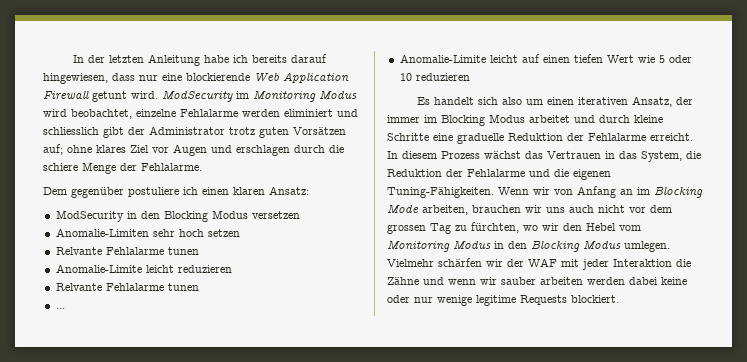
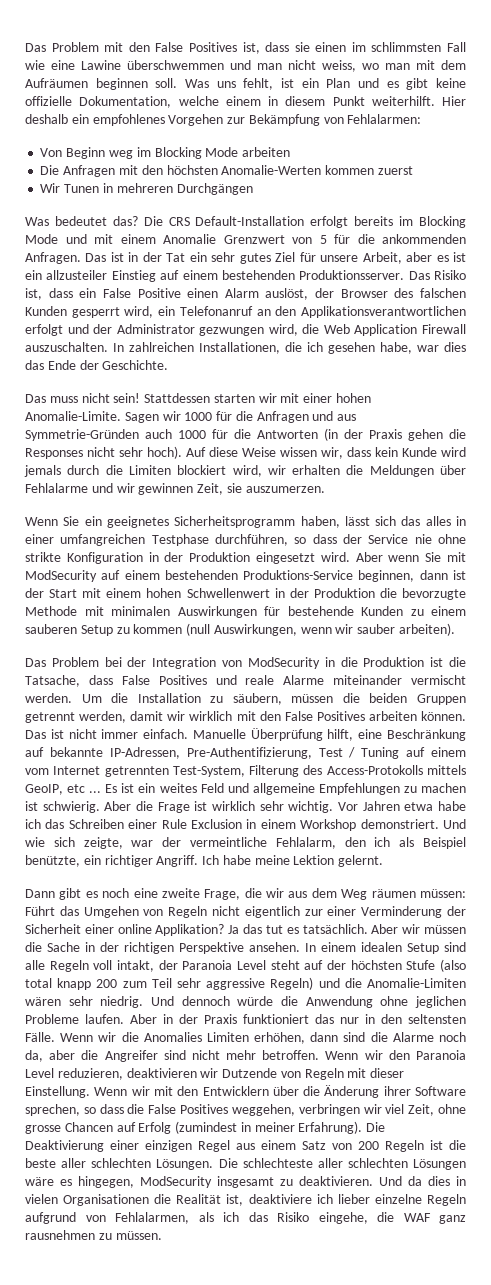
- In der letzten Anleitung habe ich bereits darauf hingewiesen, dass nur eine blockierende Web Application Firewall getunt wird. ModSecurity im Monitoring Modus wird beobachtet, einzelne Fehlalarme werden eliminiert und schliesslich gibt der Administrator trotz guten Vorsätzen auf; ohne klares Ziel vor Augen und erschlagen durch die schiere Menge der Fehlalarme.
- Dem gegenüber postuliere ich einen klaren Ansatz:
- ModSecurity in den Blocking Modus versetzen
- Anomalie-Limiten sehr hoch setzen
- Relvante Fehlalarme tunen
- Anomalie-Limite leicht reduzieren
- Relvante Fehlalarme tunen
- ...
- Anomalie-Limite leicht auf einen tiefen Wert wie 5 oder 10 reduzieren
- Es handelt sich also um einen iterativen Ansatz, der immer im Blocking Modus arbeitet und durch kleine Schritte eine graduelle Reduktion der Fehlalarme erreicht. In diesem Prozess wächst das Vertrauen in das System, die Reduktion der Fehlalarme und die eigenen Tuning-Fähigkeiten. Wenn wir von Anfang an im Blocking Mode arbeiten, brauchen wir uns auch nicht vor dem grossen Tag zu fürchten, wo wir den Hebel vom Monitoring Modus in den Blocking Modus umlegen. Vielmehr schärfen wir der WAF mit jeder Interaktion die Zähne und wenn wir sauber arbeiten werden dabei keine oder nur wenige legitime Requests blockiert.
+ Das Problem mit den False Positives ist, dass sie einen im schlimmsten Fall wie eine Lawine überschwemmen und man nicht weiss, wo man mit dem Aufräumen beginnen soll. Was uns fehlt, ist ein Plan und es gibt keine offizielle Dokumentation, welche einem in diesem Punkt weiterhilft. Hier deshalb ein empfohlenes Vorgehen zur Bekämpfung von Fehlalarmen:
+ Von Beginn weg im Blocking Mode arbeiten
+ Die Anfragen mit den höchsten Anomalie-Werten kommen zuerst
+ Wir Tunen in mehreren Durchgängen
+ Was bedeutet das? Die CRS Default-Installation erfolgt bereits im Blocking Mode und mit einem Anomalie Grenzwert von 5 für die ankommenden Anfragen. Das ist in der Tat ein sehr gutes Ziel für unsere Arbeit, aber es ist ein allzusteiler Einstieg auf einem bestehenden Produktionsserver. Das Risiko ist, dass ein False Positive einen Alarm auslöst, der Browser des falschen Kunden gesperrt wird, ein Telefonanruf an den Applikationsverantwortlichen erfolgt und der Administrator gezwungen wird, die Web Application Firewall auszuschalten. In zahlreichen Installationen, die ich gesehen habe, war dies das Ende der Geschichte.
+ Das muss nicht sein! Stattdessen starten wir mit einer hohen Anomalie-Limite. Sagen wir 1000 für die Anfragen und aus Symmetrie-Gründen auch 1000 für die Antworten (in der Praxis gehen die Responses nicht sehr hoch). Auf diese Weise wissen wir, dass kein Kunde wird jemals durch die Limiten blockiert wird, wir erhalten die Meldungen über Fehlalarme und wir gewinnen Zeit, sie auszumerzen.
+ Wenn Sie ein geeignetes Sicherheitsprogramm haben, lässt sich das alles in einer umfangreichen Testphase durchführen, so dass der Service nie ohne strikte Konfiguration in der Produktion eingesetzt wird. Aber wenn Sie mit ModSecurity auf einem bestehenden Produktions-Service beginnen, dann ist der Start mit einem hohen Schwellenwert in der Produktion die bevorzugte Methode mit minimalen Auswirkungen für bestehende Kunden zu einem sauberen Setup zu kommen (null Auswirkungen, wenn wir sauber arbeiten).
+ Das Problem bei der Integration von ModSecurity in die Produktion ist die Tatsache, dass False Positives und reale Alarme miteinander vermischt werden. Um die Installation zu säubern, müssen die beiden Gruppen getrennt werden, damit wir wirklich mit den False Positives arbeiten können. Das ist nicht immer einfach. Manuelle Überprüfung hilft, eine Beschränkung auf bekannte IP-Adressen, Pre-Authentifizierung, Test / Tuning auf einem vom Internet getrennten Test-System, Filterung des Access-Protokolls mittels GeoIP, etc ... Es ist ein weites Feld und allgemeine Empfehlungen zu machen ist schwierig. Aber die Frage ist wirklich sehr wichtig. Vor Jahren etwa habe ich das Schreiben einer Rule Exclusion in einem Workshop demonstriert. Und wie sich zeigte, war der vermeintliche Fehlalarm, den ich als Beispiel benützte, ein richtiger Angriff. Ich habe meine Lektion gelernt.
+ Dann gibt es noch eine zweite Frage, die wir aus dem Weg räumen müssen: Führt das Umgehen von Regeln nicht eigentlich zur einer Verminderung der Sicherheit einer online Applikation? Ja das tut es tatsächlich. Aber wir müssen die Sache in der richtigen Perspektive ansehen. In einem idealen Setup sind alle Regeln voll intakt, der Paranoia Level steht auf der höchsten Stufe (also total knapp 200 zum Teil sehr aggressive Regeln) und die Anomalie-Limiten wären sehr niedrig. Und dennoch würde die Anwendung ohne jeglichen Probleme laufen. Aber in der Praxis funktioniert das nur in den seltensten Fälle. Wenn wir die Anomalies Limiten erhöhen, dann sind die Alarme noch da, aber die Angreifer sind nicht mehr betroffen. Wenn wir den Paranoia Level reduzieren, deaktivieren wir Dutzende von Regeln mit dieser Einstellung. Wenn wir mit den Entwicklern über die Änderung ihrer Software sprechen, so dass die False Positives weggehen, verbringen wir viel Zeit, ohne grosse Chancen auf Erfolg (zumindest in meiner Erfahrung). Die Deaktivierung einer einzigen Regel aus einem Satz von 200 Regeln ist die beste aller schlechten Lösungen. Die schlechteste aller schlechten Lösungen wäre es hingegen, ModSecurity insgesamt zu deaktivieren. Und da dies in vielen Organisationen die Realität ist, deaktiviere ich lieber einzelne Regeln aufgrund von Fehlalarmen, als ich das Risiko eingehe, die WAF ganz rausnehmen zu müssen.

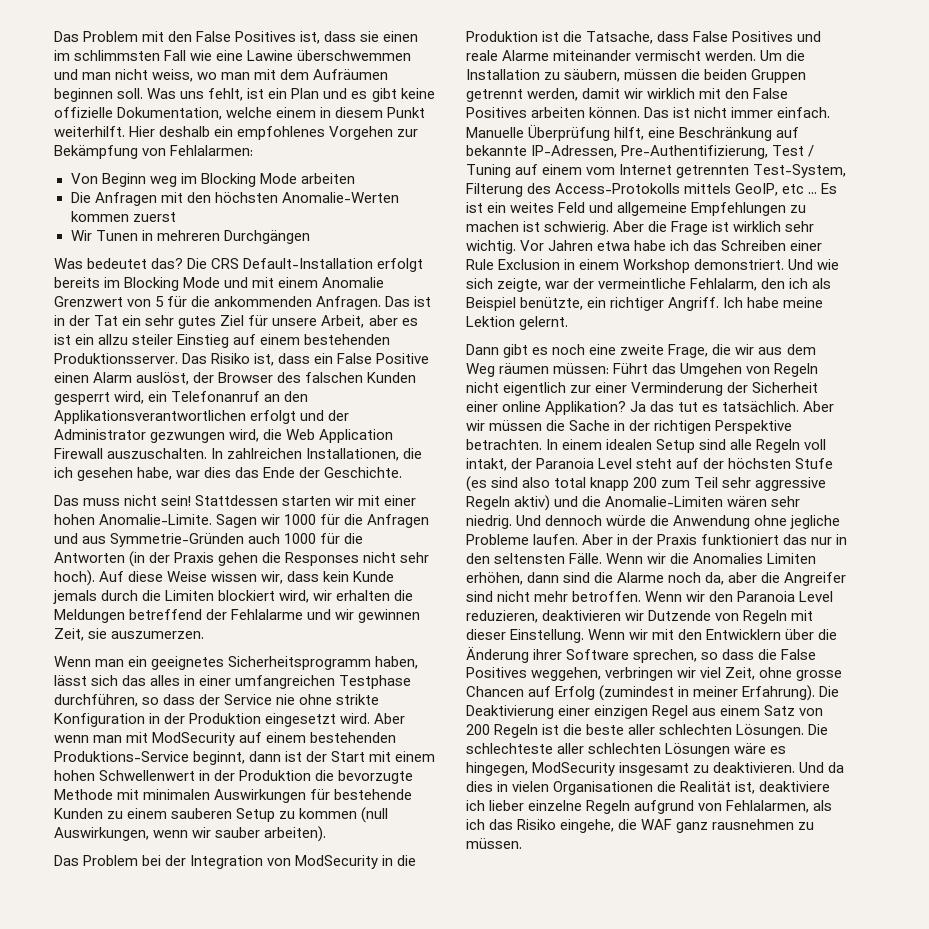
- Das ist in der Tat ein sehr gutes Ziel für unsere Arbeit, aber es ist ein allzusteiler Einstieg auf einem bestehenden Produktionsserver.
+ Das ist in der Tat ein sehr gutes Ziel für unsere Arbeit, aber es ist ein allzu steiler Einstieg auf einem bestehenden Produktionsserver.
- Auf diese Weise wissen wir, dass kein Kunde wird jemals durch die Limiten blockiert wird, wir erhalten die Meldungen über Fehlalarme und wir gewinnen Zeit, sie auszumerzen.
+ Auf diese Weise wissen wir, dass kein Kunde jemals durch die Limiten blockiert wird, wir erhalten die Meldungen betreffend der Fehlalarme und wir gewinnen Zeit, sie auszumerzen.
- Wenn Sie ein geeignetes Sicherheitsprogramm haben, lässt sich das alles in einer umfangreichen Testphase durchführen, so dass der Service nie ohne strikte Konfiguration in der Produktion eingesetzt wird.
+ Wenn man ein geeignetes Sicherheitsprogramm haben, lässt sich das alles in einer umfangreichen Testphase durchführen, so dass der Service nie ohne strikte Konfiguration in der Produktion eingesetzt wird.
- Aber wenn Sie mit ModSecurity auf einem bestehenden Produktions-Service beginnen, dann ist der Start mit einem hohen Schwellenwert in der Produktion die bevorzugte Methode mit minimalen Auswirkungen für bestehende Kunden zu einem sauberen Setup zu kommen (null Auswirkungen, wenn wir sauber arbeiten).
+ Aber wenn man mit ModSecurity auf einem bestehenden Produktions-Service beginnt, dann ist der Start mit einem hohen Schwellenwert in der Produktion die bevorzugte Methode mit minimalen Auswirkungen für bestehende Kunden zu einem sauberen Setup zu kommen (null Auswirkungen, wenn wir sauber arbeiten).
- Aber wir müssen die Sache in der richtigen Perspektive ansehen.
+ Aber wir müssen die Sache in der richtigen Perspektive betrachten.
- In einem idealen Setup sind alle Regeln voll intakt, der Paranoia Level steht auf der höchsten Stufe (also total knapp 200 zum Teil sehr aggressive Regeln) und die Anomalie-Limiten wären sehr niedrig.
+ In einem idealen Setup sind alle Regeln voll intakt, der Paranoia Level steht auf der höchsten Stufe (es sind also total knapp 200 zum Teil sehr aggressive Regeln aktiv) und die Anomalie-Limiten wären sehr niedrig.
- Und dennoch würde die Anwendung ohne jeglichen Probleme laufen.
+ Und dennoch würde die Anwendung ohne jegliche Probleme laufen.

